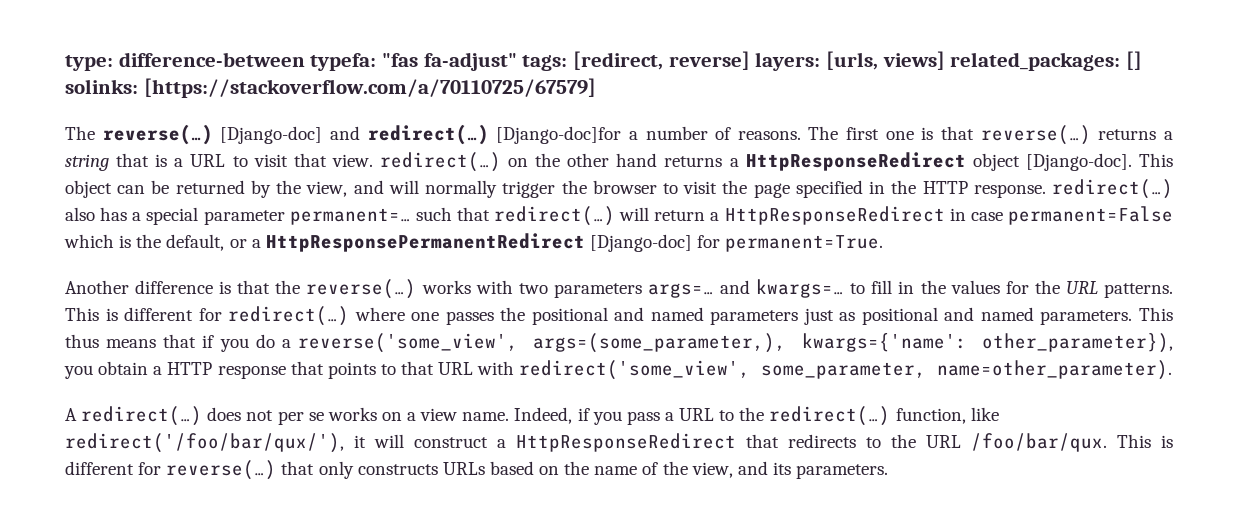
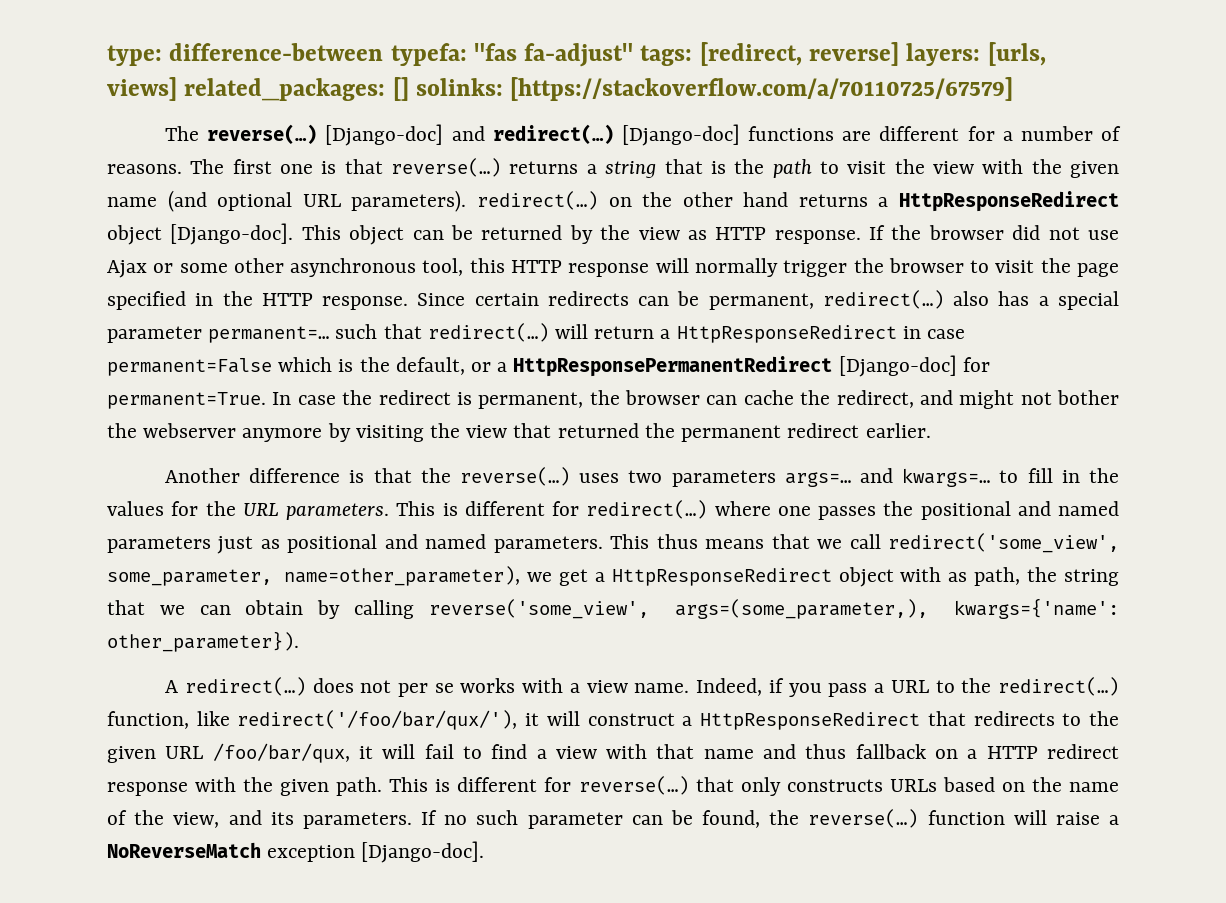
- [Django-doc]for a number of reasons.
+ [Django-doc] functions are different for a number of reasons.
- The first one is that reverse(…) returns a string that is a URL to visit that view. redirect(…) on the other hand returns a HttpResponseRedirect object [Django-doc].
+ The first one is that reverse(…) returns a string that is the path to visit the view with the given name (and optional URL parameters). redirect(…) on the other hand returns a HttpResponseRedirect object [Django-doc].
- This object can be returned by the view, and will normally trigger the browser to visit the page specified in the HTTP response. redirect(…) also has a special parameter permanent=… such that redirect(…) will return a HttpResponseRedirect in case permanent=False which is the default, or a HttpResponsePermanentRedirect [Django-doc] for permanent=True.
+ This object can be returned by the view as HTTP response. If the browser did not use Ajax or some other asynchronous tool, this HTTP response will normally trigger the browser to visit the page specified in the HTTP response. Since certain redirects can be permanent, redirect(…) also has a special parameter permanent=… such that redirect(…) will return a HttpResponseRedirect in case permanent=False which is the default, or a HttpResponsePermanentRedirect [Django-doc] for permanent=True. In case the redirect is permanent, the browser can cache the redirect, and might not bother the webserver anymore by visiting the view that returned the permanent redirect earlier.
- Another difference is that the reverse(…) works with two parameters args=… and kwargs=… to fill in the values for the URL patterns.
+ Another difference is that the reverse(…) uses two parameters args=… and kwargs=… to fill in the values for the URL parameters.
- This thus means that if you do a reverse('some_view', args=(some_parameter,), kwargs={'name': other_parameter}), you obtain a HTTP response that points to that URL with redirect('some_view', some_parameter, name=other_parameter).
+ This thus means that we call redirect('some_view', some_parameter, name=other_parameter), we get a HttpResponseRedirect object with as path, the string that we can obtain by calling reverse('some_view', args=(some_parameter,), kwargs={'name': other_parameter}).
- A redirect(…) does not per se works on a view name.
+ A redirect(…) does not per se works with a view name.
- Indeed, if you pass a URL to the redirect(…) function, like redirect('/foo/bar/qux/'), it will construct a HttpResponseRedirect that redirects to the URL /foo/bar/qux.
+ Indeed, if you pass a URL to the redirect(…) function, like redirect('/foo/bar/qux/'), it will construct a HttpResponseRedirect that redirects to the given URL /foo/bar/qux, it will fail to find a view with that name and thus fallback on a HTTP redirect response with the given path.
+ If no such parameter can be found, the reverse(…) function will raise a NoReverseMatch exception [Django-doc].

